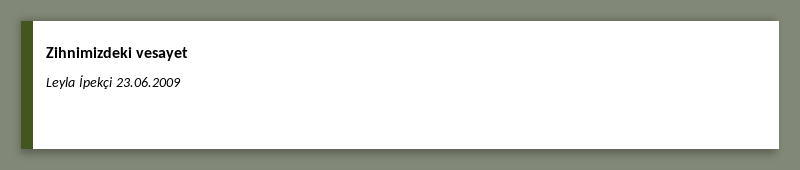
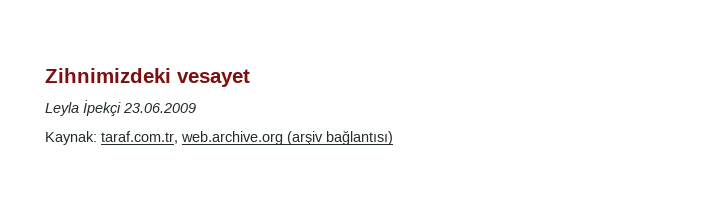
+ Kaynak: taraf.com.tr, web.archive.org (arşiv bağlantısı)

